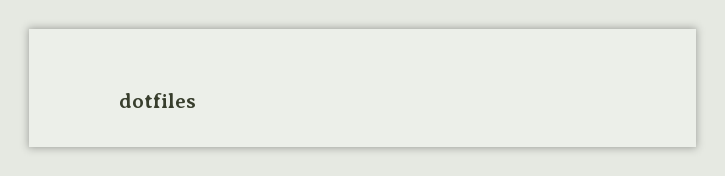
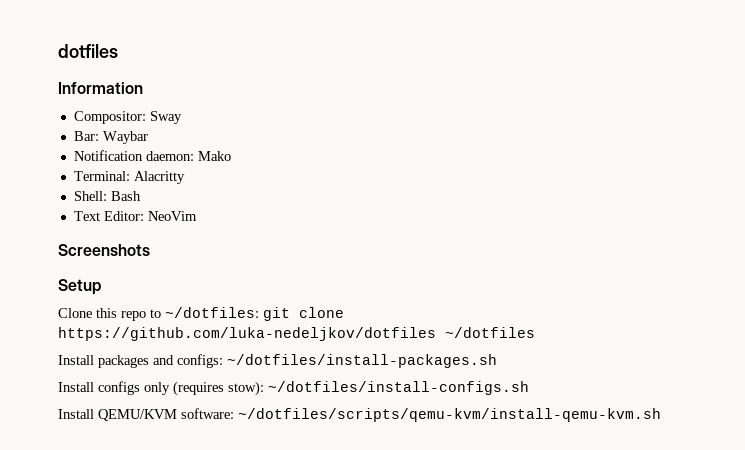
+ Information
+ Compositor: Sway
+ Bar: Waybar
+ Notification daemon: Mako
+ Terminal: Alacritty
+ Shell: Bash
+ Text Editor: NeoVim
+ Screenshots
+ Setup
+ Clone this repo to ~/dotfiles: git clone https://github.com/luka-nedeljkov/dotfiles ~/dotfiles
+ Install packages and configs: ~/dotfiles/install-packages.sh
+ Install configs only (requires stow): ~/dotfiles/install-configs.sh
+ Install QEMU/KVM software: ~/dotfiles/scripts/qemu-kvm/install-qemu-kvm.sh

